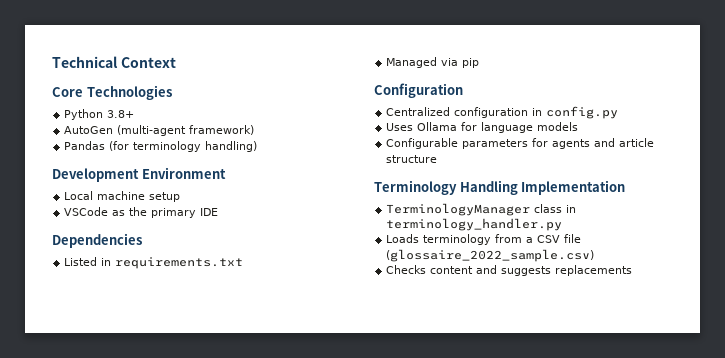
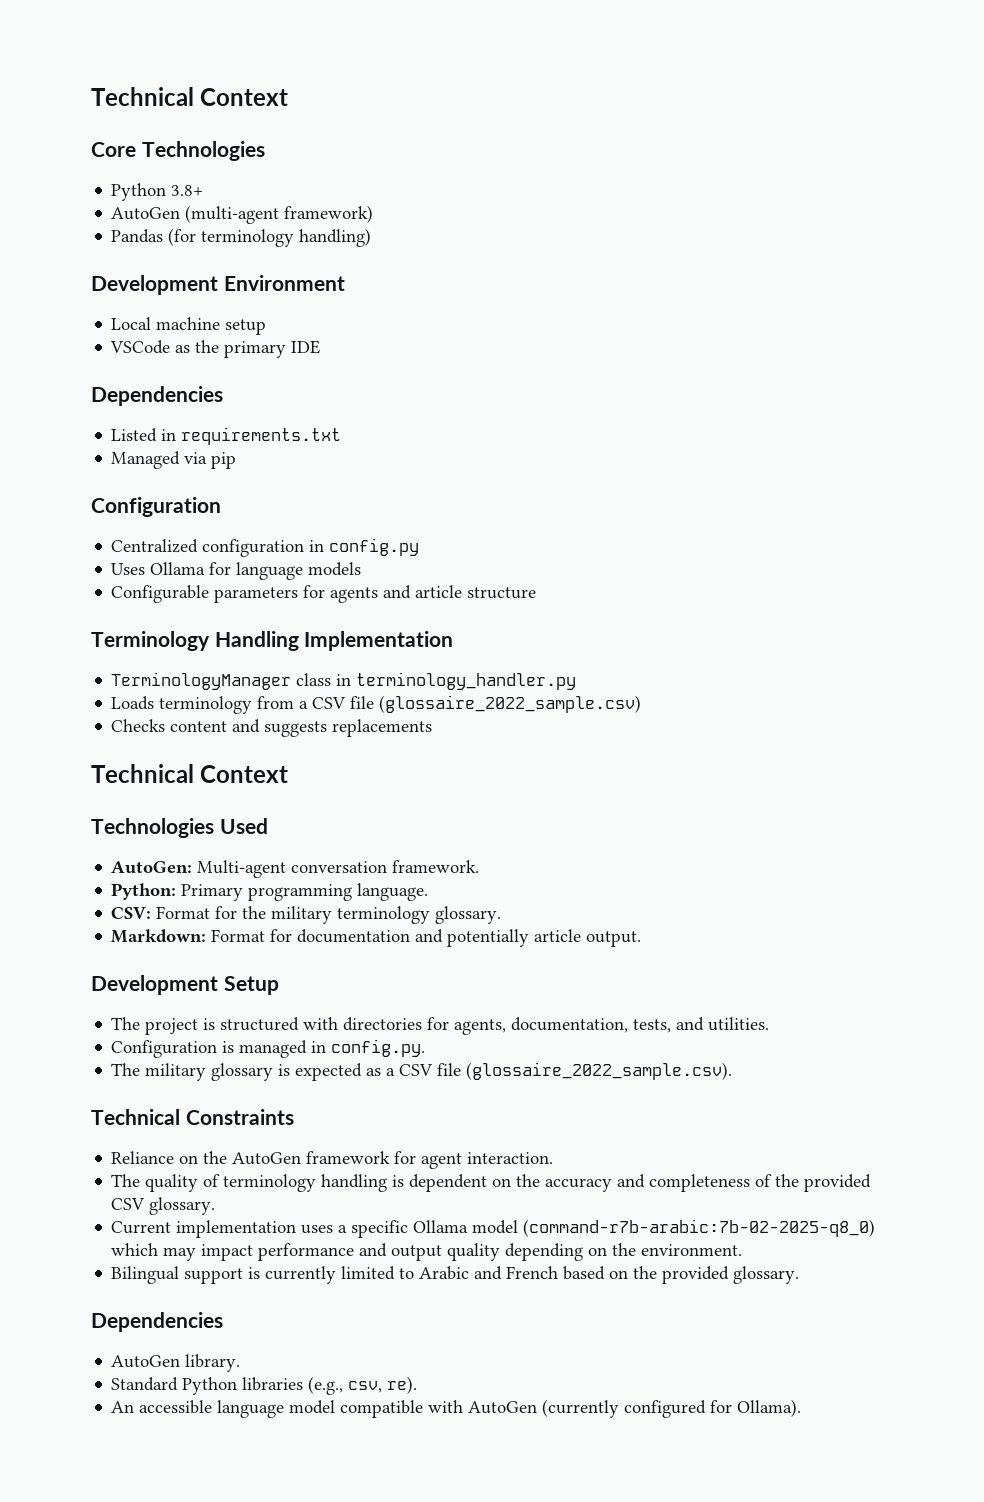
  Checks content and suggests replacements
+ Technical Context
+ Technologies Used
+ AutoGen: Multi-agent conversation framework.
+ Python: Primary programming language.
+ CSV: Format for the military terminology glossary.
+ Markdown: Format for documentation and potentially article output.
+ Development Setup
+ The project is structured with directories for agents, documentation, tests, and utilities.
+ Configuration is managed in config.py.
+ The military glossary is expected as a CSV file (glossaire_2022_sample.csv).
+ Technical Constraints
+ Reliance on the AutoGen framework for agent interaction.
+ The quality of terminology handling is dependent on the accuracy and completeness of the provided CSV glossary.
+ Current implementation uses a specific Ollama model (command-r7b-arabic:7b-02-2025-q8_0) which may impact performance and output quality depending on the environment.
+ Bilingual support is currently limited to Arabic and French based on the provided glossary.
+ Dependencies
+ AutoGen library.
+ Standard Python libraries (e.g., csv, re).
+ An accessible language model compatible with AutoGen (currently configured for Ollama).

